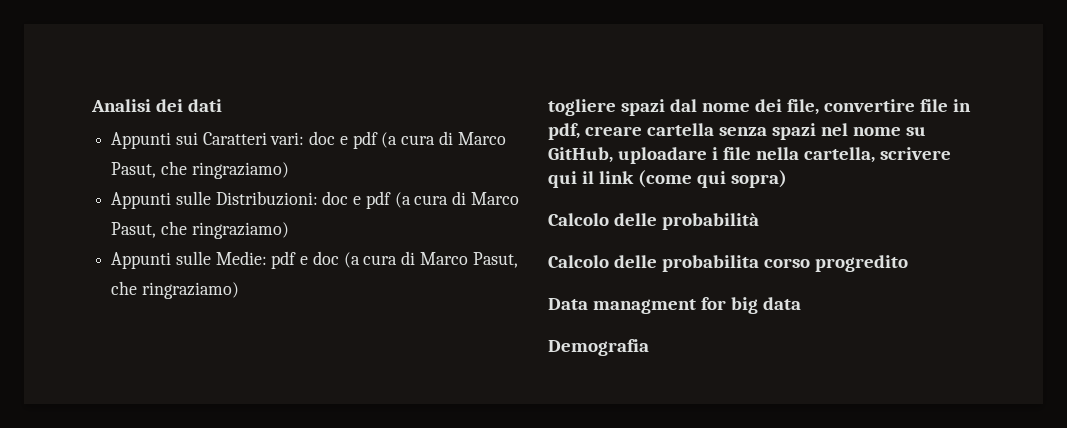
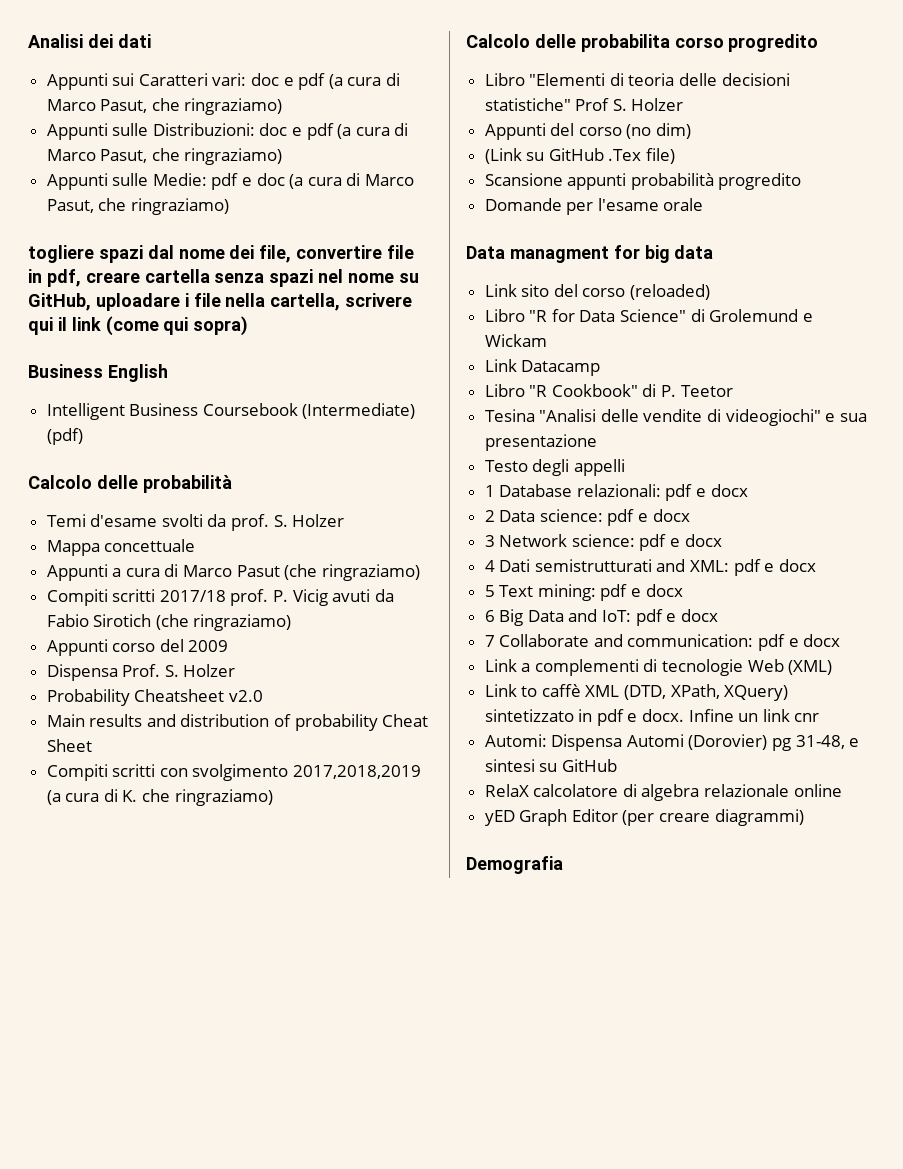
+ Business English
+ Intelligent Business Coursebook (Intermediate) (pdf)
  Calcolo delle probabilità
+ Temi d'esame svolti da prof. S. Holzer
+ Mappa concettuale
+ Appunti a cura di Marco Pasut (che ringraziamo)
+ Compiti scritti 2017/18 prof. P. Vicig avuti da Fabio Sirotich (che ringraziamo)
+ Appunti corso del 2009
+ Dispensa Prof. S. Holzer
+ Probability Cheatsheet v2.0
+ Main results and distribution of probability Cheat Sheet
+ Compiti scritti con svolgimento 2017,2018,2019 (a cura di K. che ringraziamo)
+ Libro "Elementi di teoria delle decisioni statistiche" Prof S. Holzer
+ Appunti del corso (no dim)
+ (Link su GitHub .Tex file)
+ Scansione appunti probabilità progredito
+ Domande per l'esame orale
+ Link sito del corso (reloaded)
+ Libro "R for Data Science" di Grolemund e Wickam
+ Link Datacamp
+ Libro "R Cookbook" di P. Teetor
+ Tesina "Analisi delle vendite di videogiochi" e sua presentazione
+ Testo degli appelli
+ 1 Database relazionali: pdf e docx
+ 2 Data science: pdf e docx
+ 3 Network science: pdf e docx
+ 4 Dati semistrutturati and XML: pdf e docx
+ 5 Text mining: pdf e docx
+ 6 Big Data and IoT: pdf e docx
+ 7 Collaborate and communication: pdf e docx
+ Link a complementi di tecnologie Web (XML)
+ Link to caffè XML (DTD, XPath, XQuery) sintetizzato in pdf e docx. Infine un link cnr
+ Automi: Dispensa Automi (Dorovier) pg 31-48, e sintesi su GitHub
+ RelaX calcolatore di algebra relazionale online
+ yED Graph Editor (per creare diagrammi)

